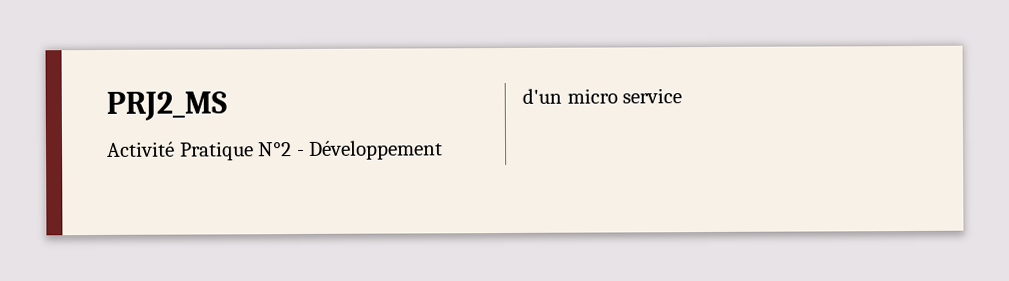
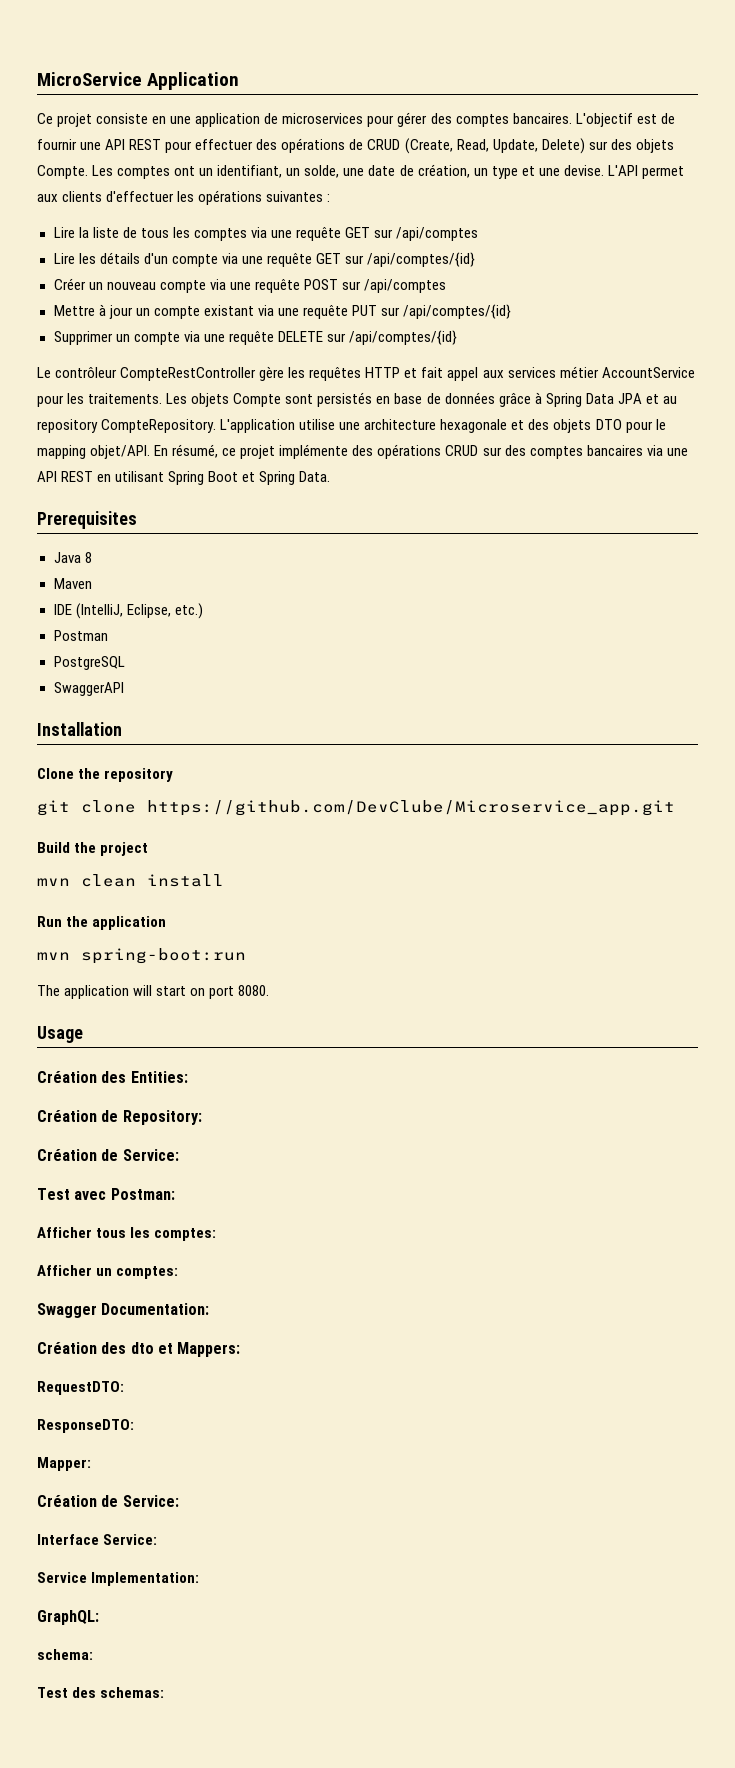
- PRJ2_MS
- Activité Pratique N°2 - Développement d'un micro service
+ MicroService Application
+ Ce projet consiste en une application de microservices pour gérer des comptes bancaires. L'objectif est de fournir une API REST pour effectuer des opérations de CRUD (Create, Read, Update, Delete) sur des objets Compte. Les comptes ont un identifiant, un solde, une date de création, un type et une devise. L'API permet aux clients d'effectuer les opérations suivantes :
+ Lire la liste de tous les comptes via une requête GET sur /api/comptes
+ Lire les détails d'un compte via une requête GET sur /api/comptes/{id}
+ Créer un nouveau compte via une requête POST sur /api/comptes
+ Mettre à jour un compte existant via une requête PUT sur /api/comptes/{id}
+ Supprimer un compte via une requête DELETE sur /api/comptes/{id}
+ Le contrôleur CompteRestController gère les requêtes HTTP et fait appel aux services métier AccountService pour les traitements. Les objets Compte sont persistés en base de données grâce à Spring Data JPA et au repository CompteRepository. L'application utilise une architecture hexagonale et des objets DTO pour le mapping objet/API. En résumé, ce projet implémente des opérations CRUD sur des comptes bancaires via une API REST en utilisant Spring Boot et Spring Data.
+ Prerequisites
+ Java 8
+ Maven
+ IDE (IntelliJ, Eclipse, etc.)
+ Postman
+ PostgreSQL
+ SwaggerAPI
+ Installation
+ Clone the repository
+ git clone https://github.com/DevClube/Microservice_app.git
+ Build the project
+ mvn clean install
+ Run the application
+ mvn spring-boot:run
+ The application will start on port 8080.
+ Usage
+ Création des Entities:
+ Création de Repository:
+ Création de Service:
+ Test avec Postman:
+ Afficher tous les comptes:
+ Afficher un comptes:
+ Swagger Documentation:
+ Création des dto et Mappers:
+ RequestDTO:
+ ResponseDTO:
+ Mapper:
+ Création de Service:
+ Interface Service:
+ Service Implementation:
+ GraphQL:
+ schema:
+ Test des schemas:

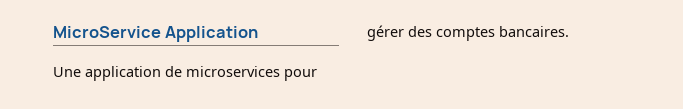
- Ce projet consiste en une application de microservices pour gérer des comptes bancaires. L'objectif est de fournir une API REST pour effectuer des opérations de CRUD (Create, Read, Update, Delete) sur des objets Compte. Les comptes ont un identifiant, un solde, une date de création, un type et une devise. L'API permet aux clients d'effectuer les opérations suivantes :
- Lire la liste de tous les comptes via une requête GET sur /api/comptes
- Lire les détails d'un compte via une requête GET sur /api/comptes/{id}
- Créer un nouveau compte via une requête POST sur /api/comptes
- Mettre à jour un compte existant via une requête PUT sur /api/comptes/{id}
- Supprimer un compte via une requête DELETE sur /api/comptes/{id}
- Le contrôleur CompteRestController gère les requêtes HTTP et fait appel aux services métier AccountService pour les traitements. Les objets Compte sont persistés en base de données grâce à Spring Data JPA et au repository CompteRepository. L'application utilise une architecture hexagonale et des objets DTO pour le mapping objet/API. En résumé, ce projet implémente des opérations CRUD sur des comptes bancaires via une API REST en utilisant Spring Boot et Spring Data.
- Prerequisites
- Java 8
- Maven
- IDE (IntelliJ, Eclipse, etc.)
- Postman
- PostgreSQL
- SwaggerAPI
- Installation
- Clone the repository
- git clone https://github.com/DevClube/Microservice_app.git
- Build the project
- mvn clean install
- Run the application
- mvn spring-boot:run
- The application will start on port 8080.
- Usage
- Création des Entities:
- Création de Repository:
- Création de Service:
- Test avec Postman:
- Afficher tous les comptes:
- Afficher un comptes:
- Swagger Documentation:
- Création des dto et Mappers:
- RequestDTO:
- ResponseDTO:
- Mapper:
- Création de Service:
- Interface Service:
- Service Implementation:
- GraphQL:
- schema:
- Test des schemas:
+ Une application de microservices pour gérer des comptes bancaires.

